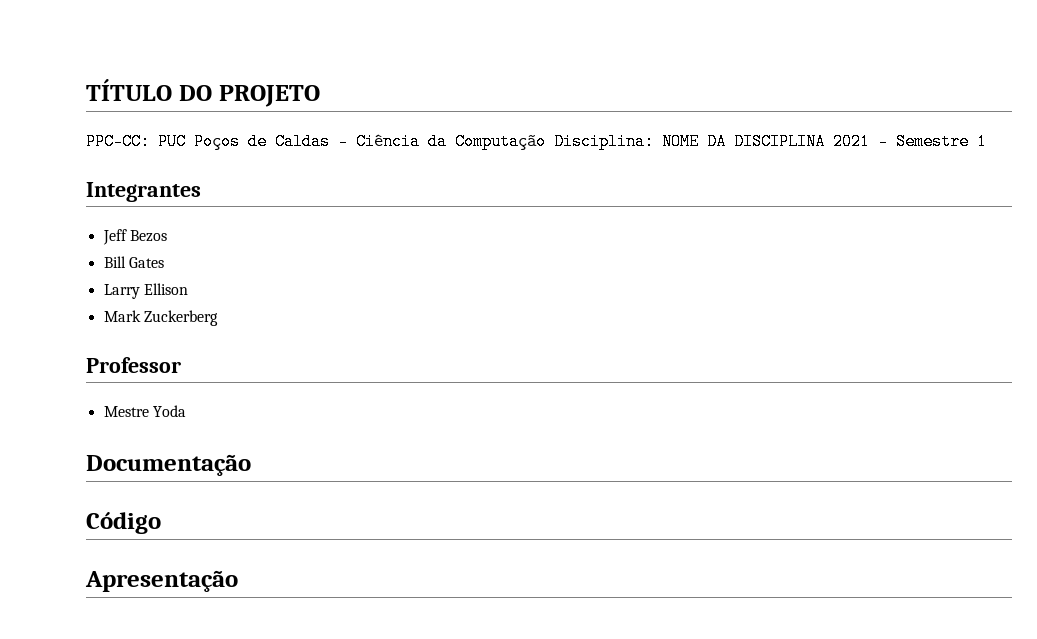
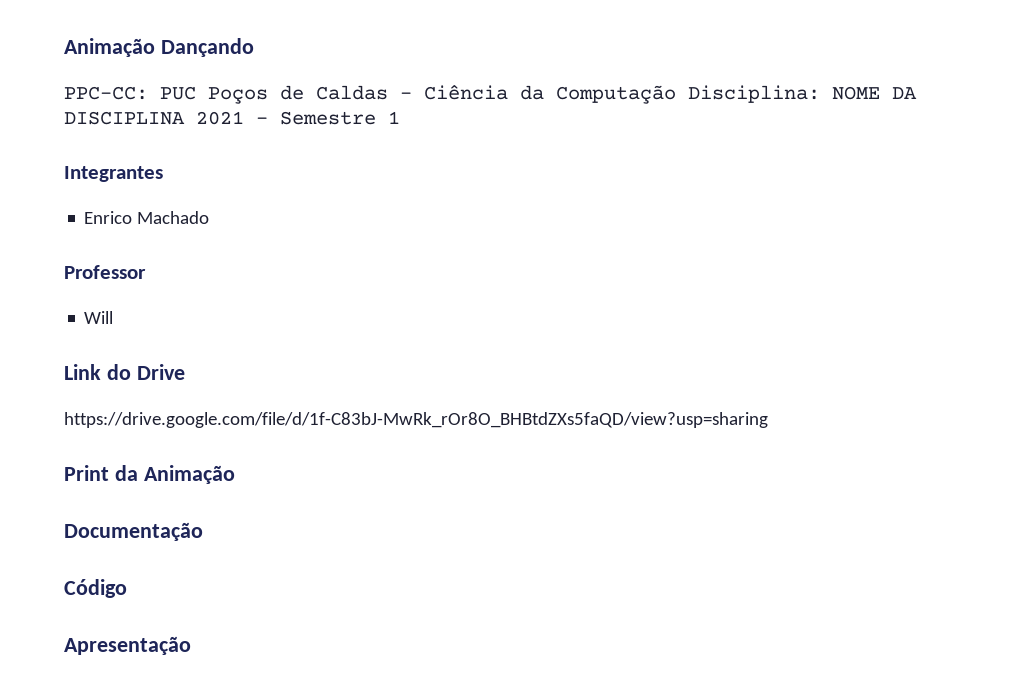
- TÍTULO DO PROJETO
+ Animação Dançando
- Jeff Bezos
- Bill Gates
- Larry Ellison
- Mark Zuckerberg
+ Enrico Machado
  Professor
- Mestre Yoda
+ Will
+ Link do Drive
+ https://drive.google.com/file/d/1f-C83bJ-MwRk_rOr8O_BHBtdZXs5faQD/view?usp=sharing
+ Print da Animação

